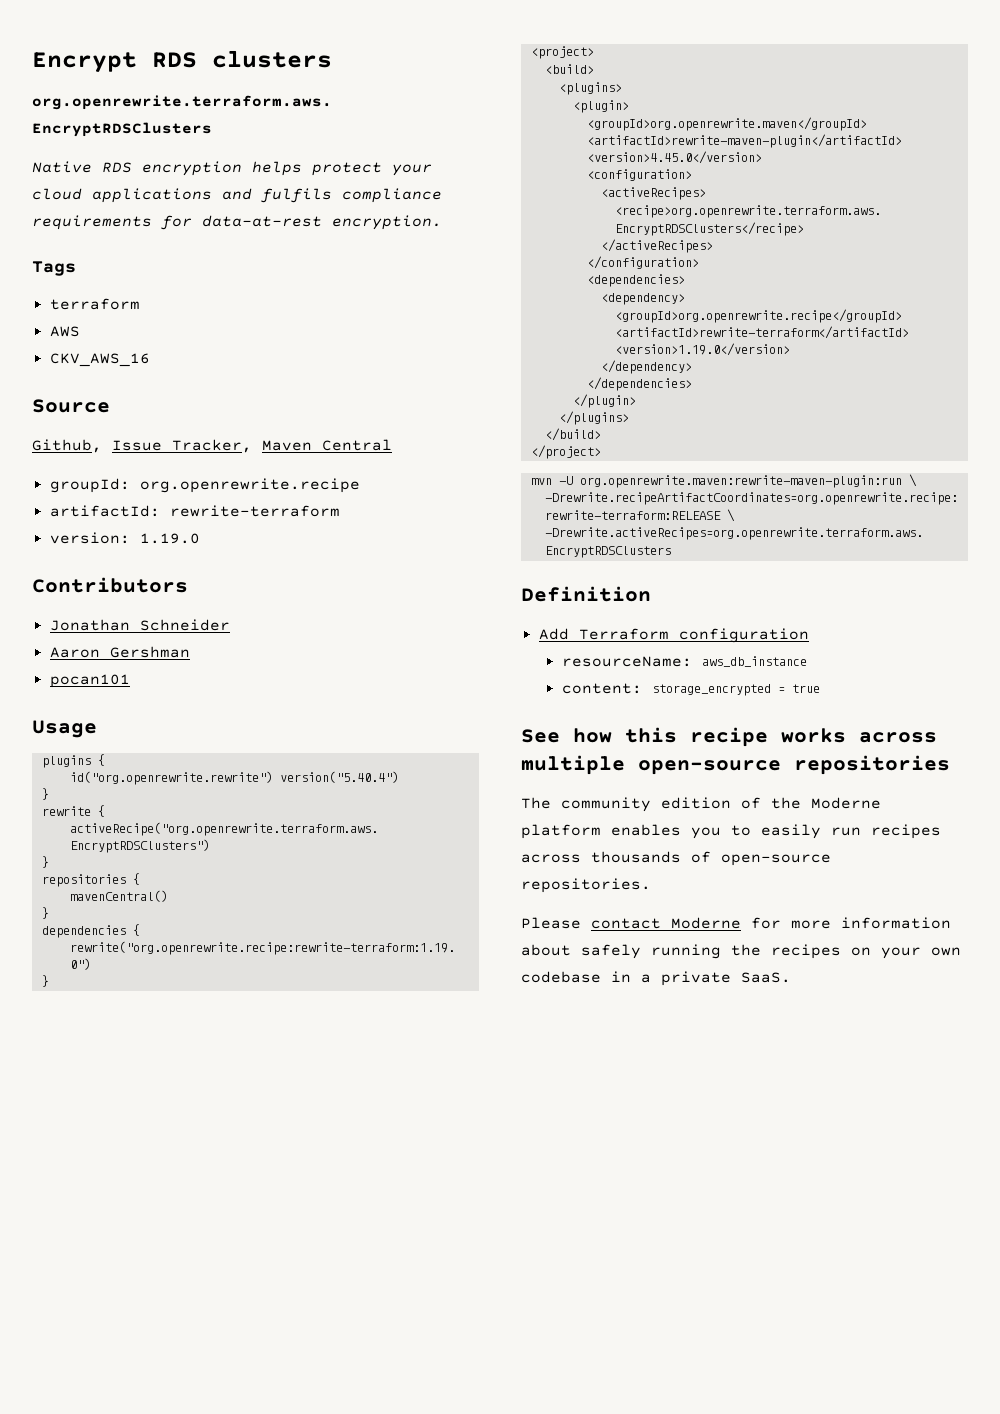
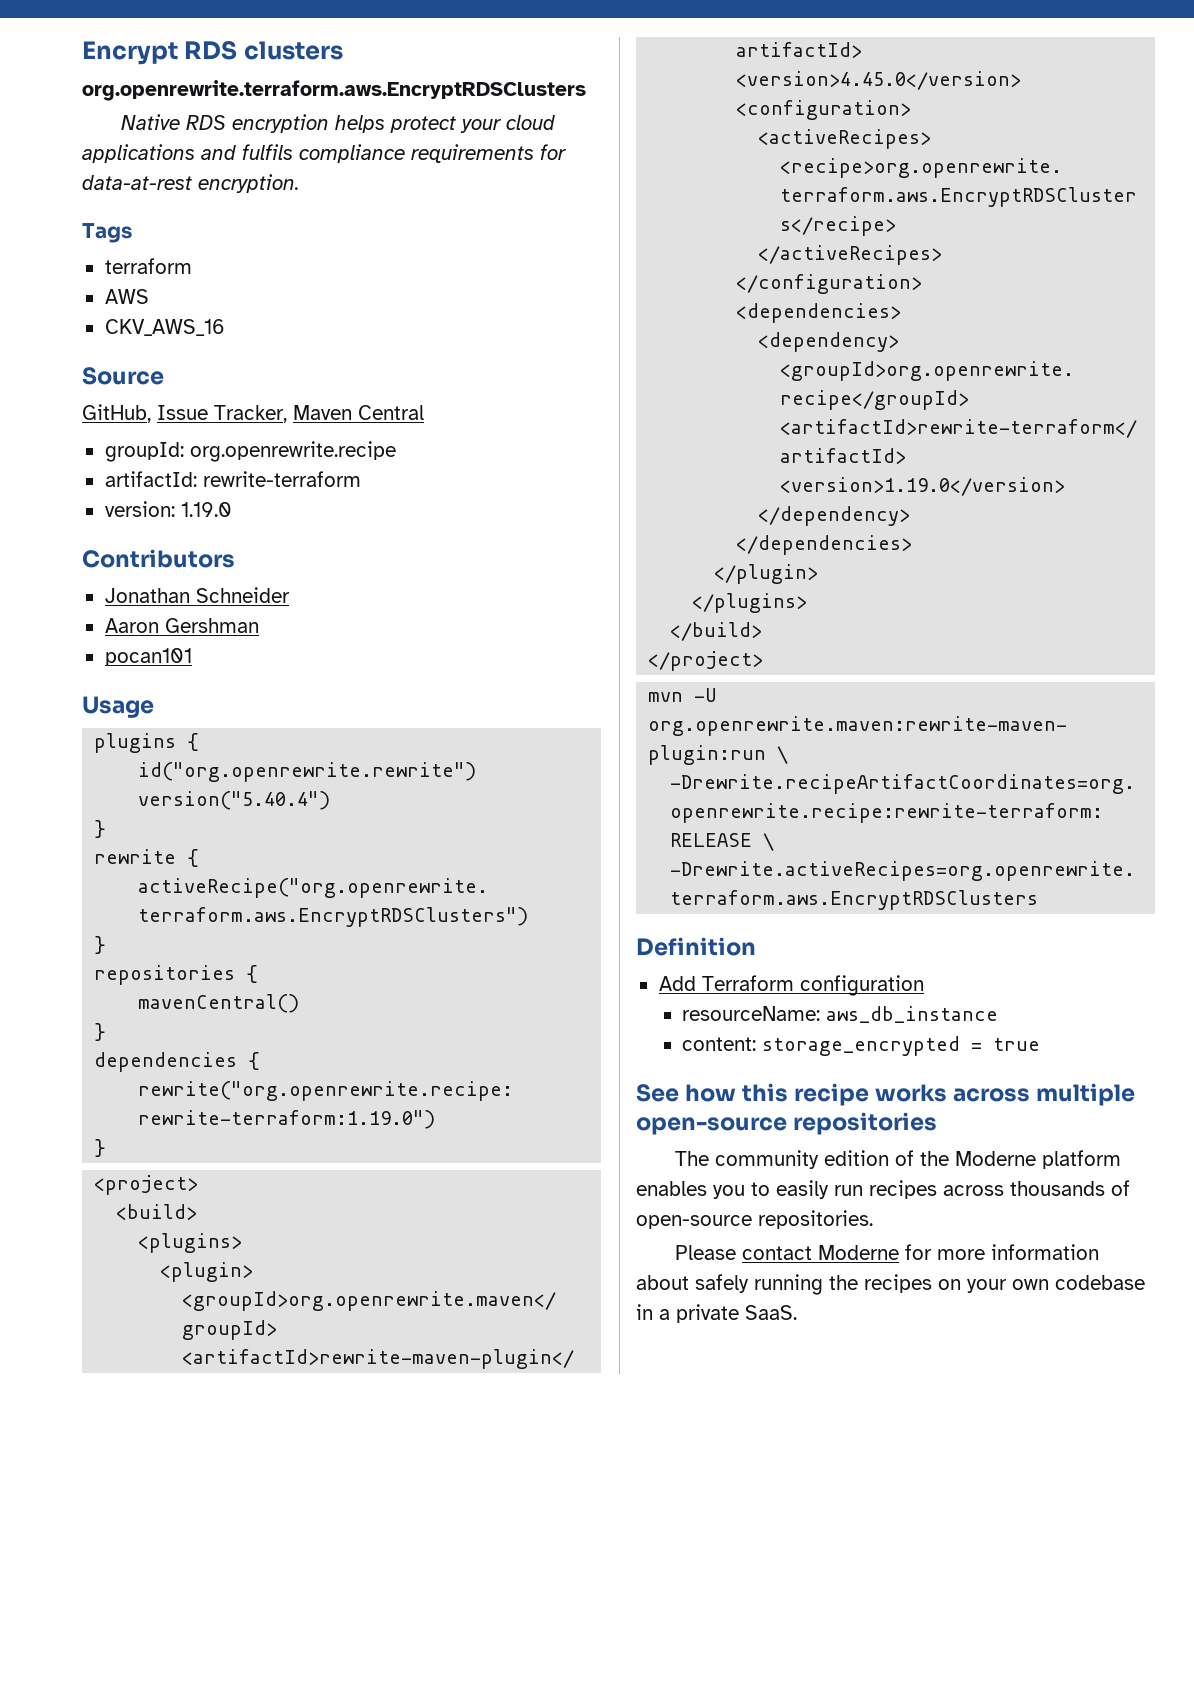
- Github, Issue Tracker, Maven Central
+ GitHub, Issue Tracker, Maven Central

